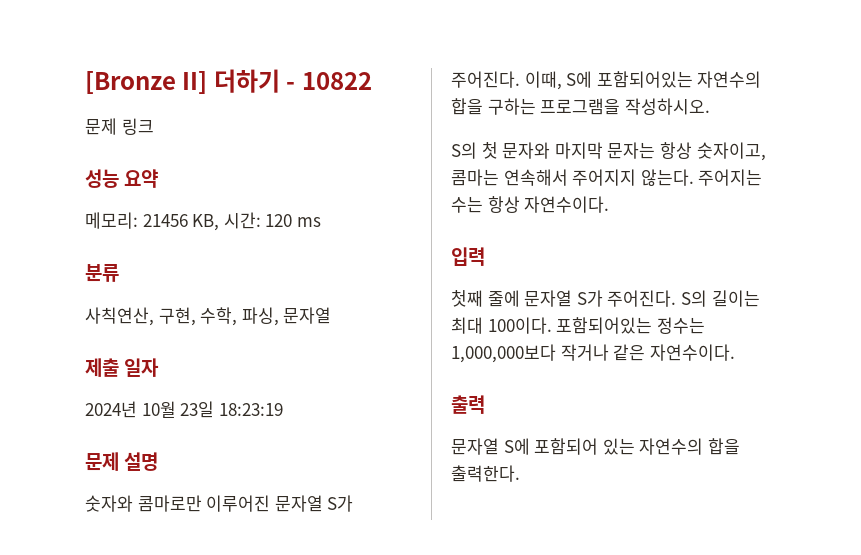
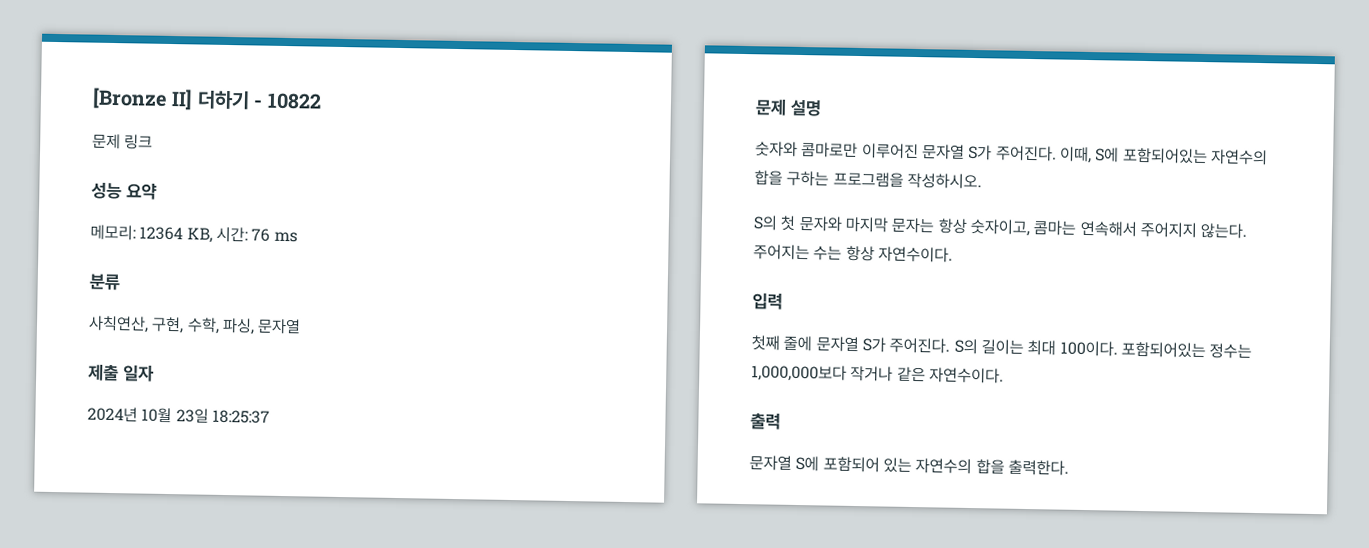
- 메모리: 21456 KB, 시간: 120 ms
+ 메모리: 12364 KB, 시간: 76 ms
- 2024년 10월 23일 18:23:19
+ 2024년 10월 23일 18:25:37

